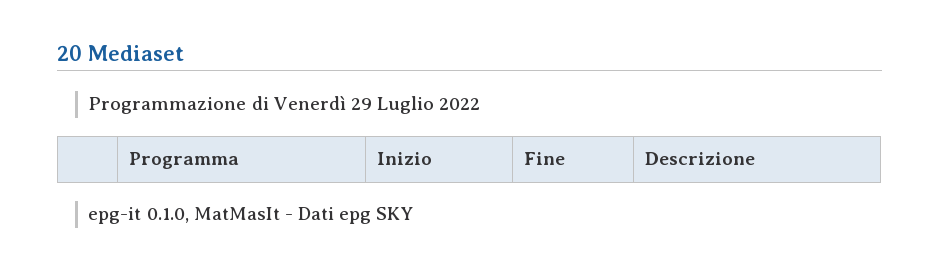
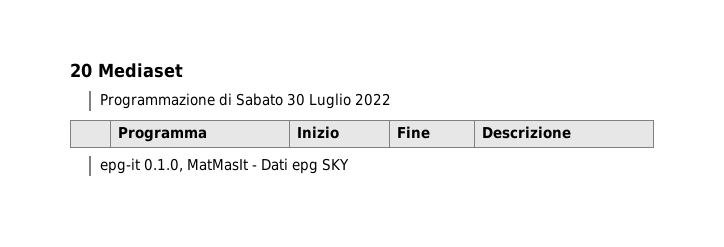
- Programmazione di Venerdì 29 Luglio 2022
+ Programmazione di Sabato 30 Luglio 2022

